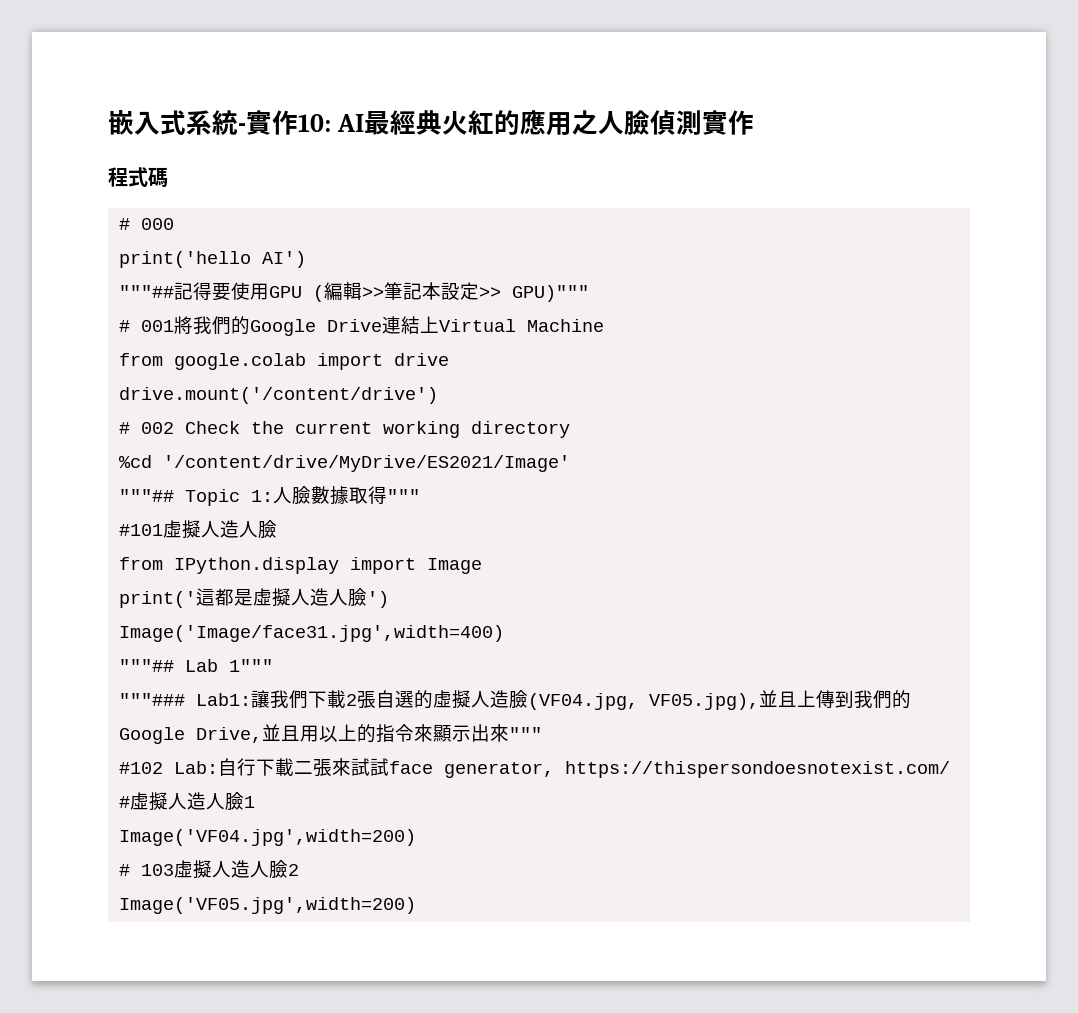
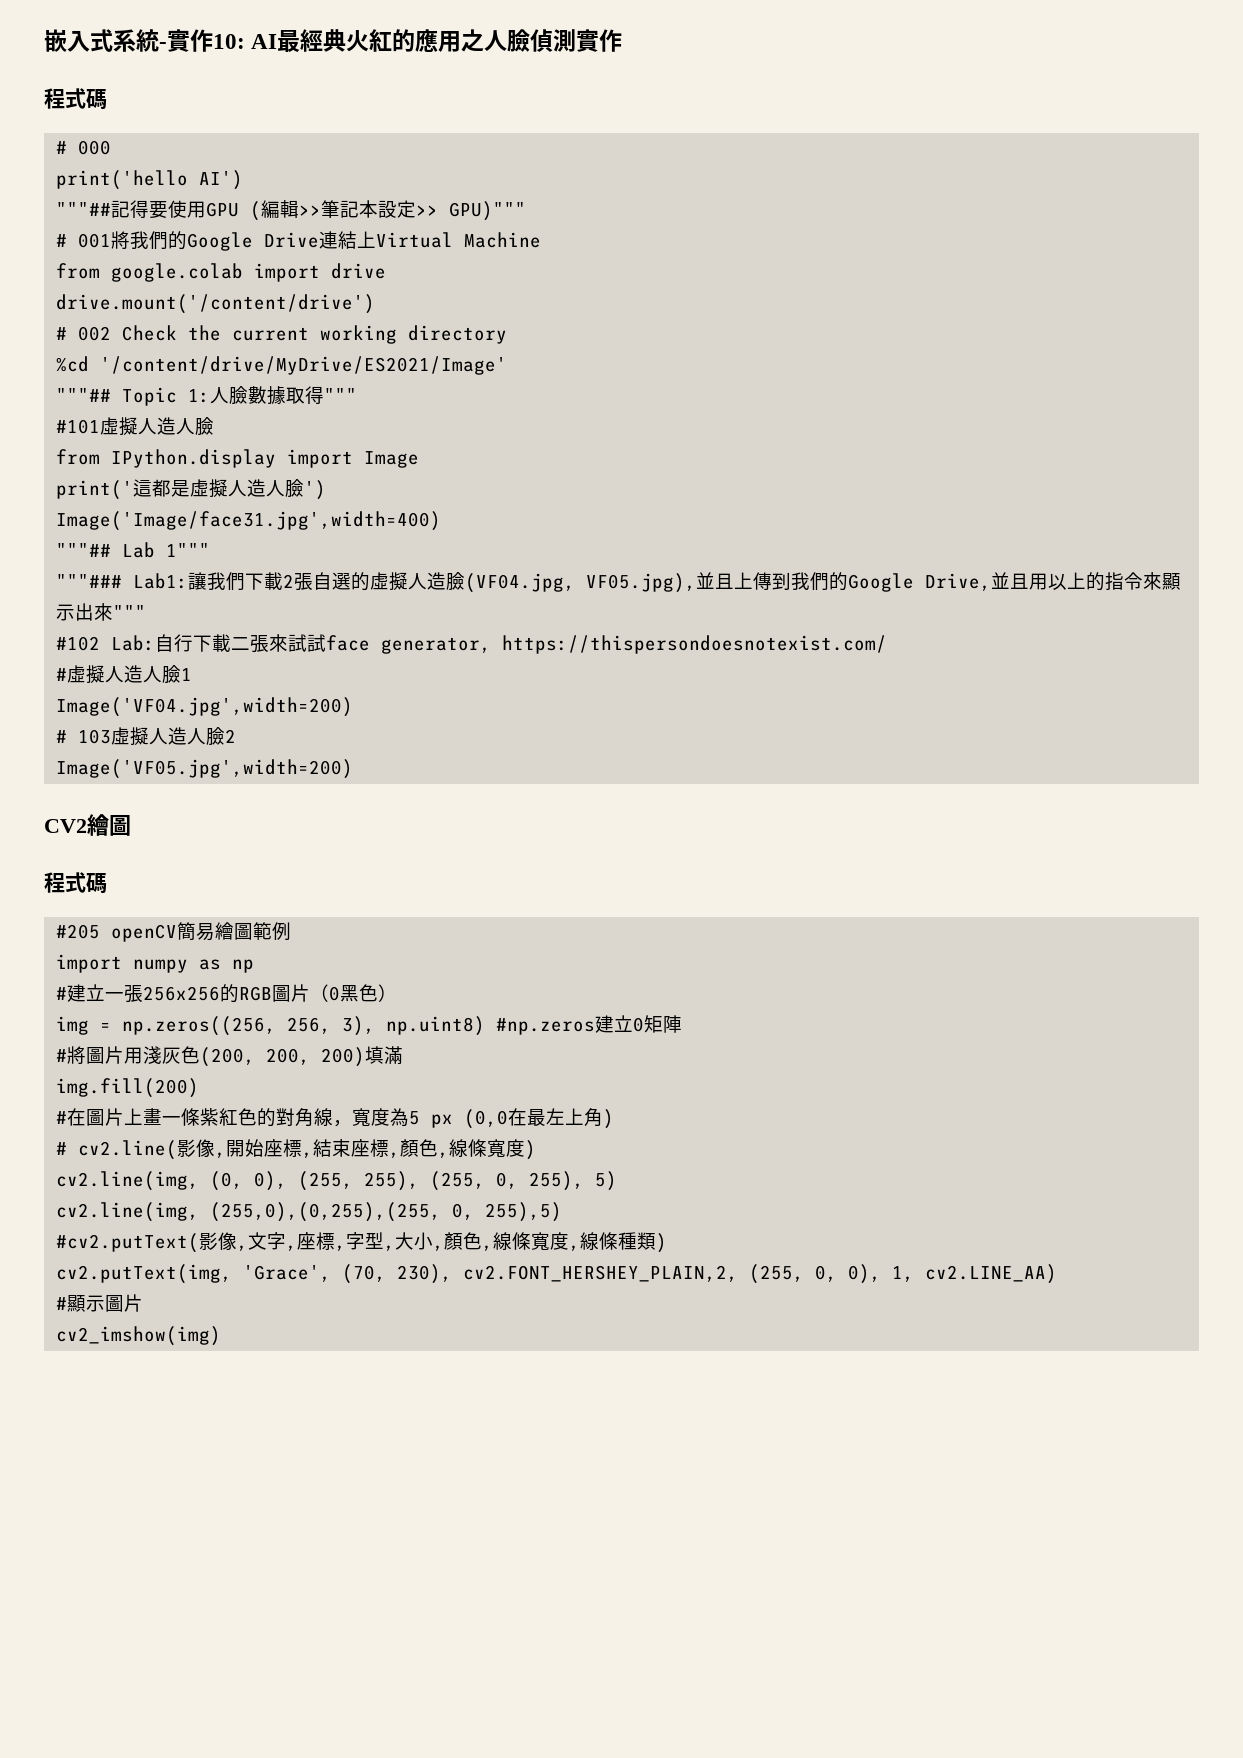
+ CV2繪圖
+ 程式碼
+ #205 openCV簡易繪圖範例
+ import numpy as np
+ #建立一張256x256的RGB圖片（0黑色）
+ img = np.zeros((256, 256, 3), np.uint8) #np.zeros建立0矩陣
+ #將圖片用淺灰色(200, 200, 200)填滿
+ img.fill(200)
+ #在圖片上畫一條紫紅色的對角線，寬度為5 px (0,0在最左上角)
+ # cv2.line(影像,開始座標,結束座標,顏色,線條寬度)
+ cv2.line(img, (0, 0), (255, 255), (255, 0, 255), 5)
+ cv2.line(img, (255,0),(0,255),(255, 0, 255),5)
+ #cv2.putText(影像,文字,座標,字型,大小,顏色,線條寬度,線條種類)
+ cv2.putText(img, 'Grace', (70, 230), cv2.FONT_HERSHEY_PLAIN,2, (255, 0, 0), 1, cv2.LINE_AA)
+ #顯示圖片
+ cv2_imshow(img)

